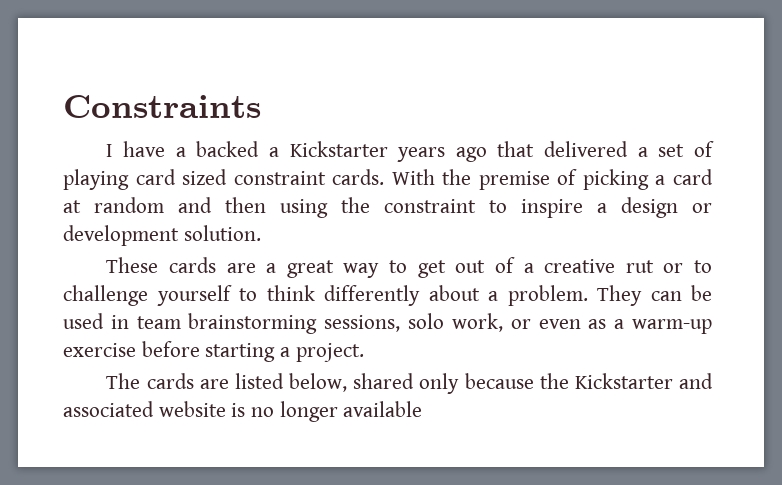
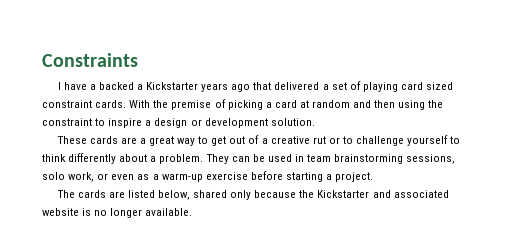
- The cards are listed below, shared only because the Kickstarter and associated website is no longer available
+ The cards are listed below, shared only because the Kickstarter and associated website is no longer available.

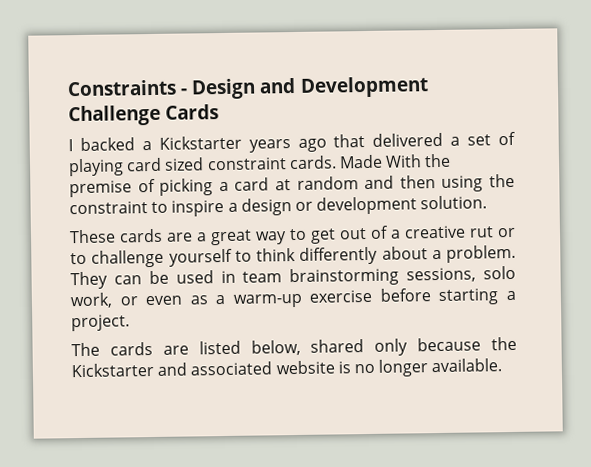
- Constraints
+ Constraints - Design and Development Challenge Cards
- I have a backed a Kickstarter years ago that delivered a set of playing card sized constraint cards.
+ I backed a Kickstarter years ago that delivered a set of playing card sized constraint cards.
- With the premise of picking a card at random and then using the constraint to inspire a design or development solution.
+ Made With the premise of picking a card at random and then using the constraint to inspire a design or development solution.

